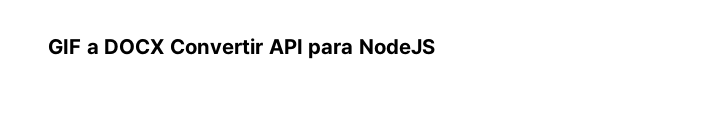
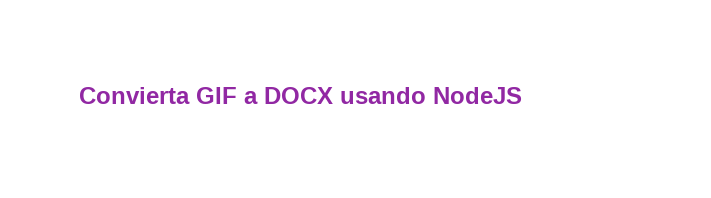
- GIF a DOCX Convertir API para NodeJS
+ Convierta GIF a DOCX usando NodeJS

